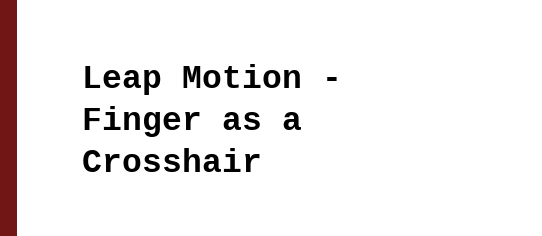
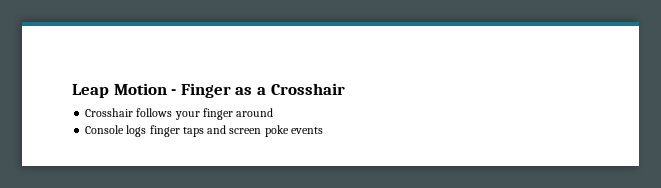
+ Crosshair follows your finger around
+ Console logs finger taps and screen poke events

